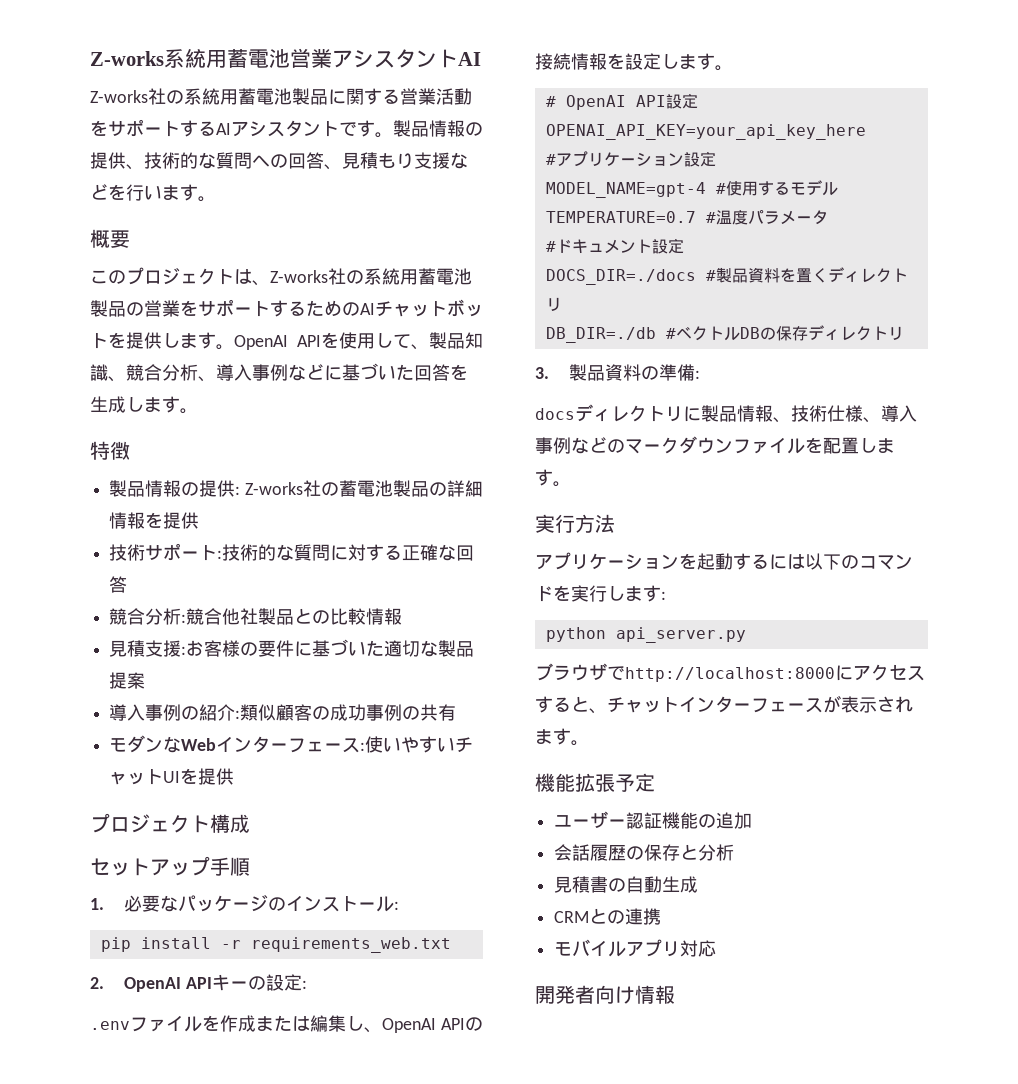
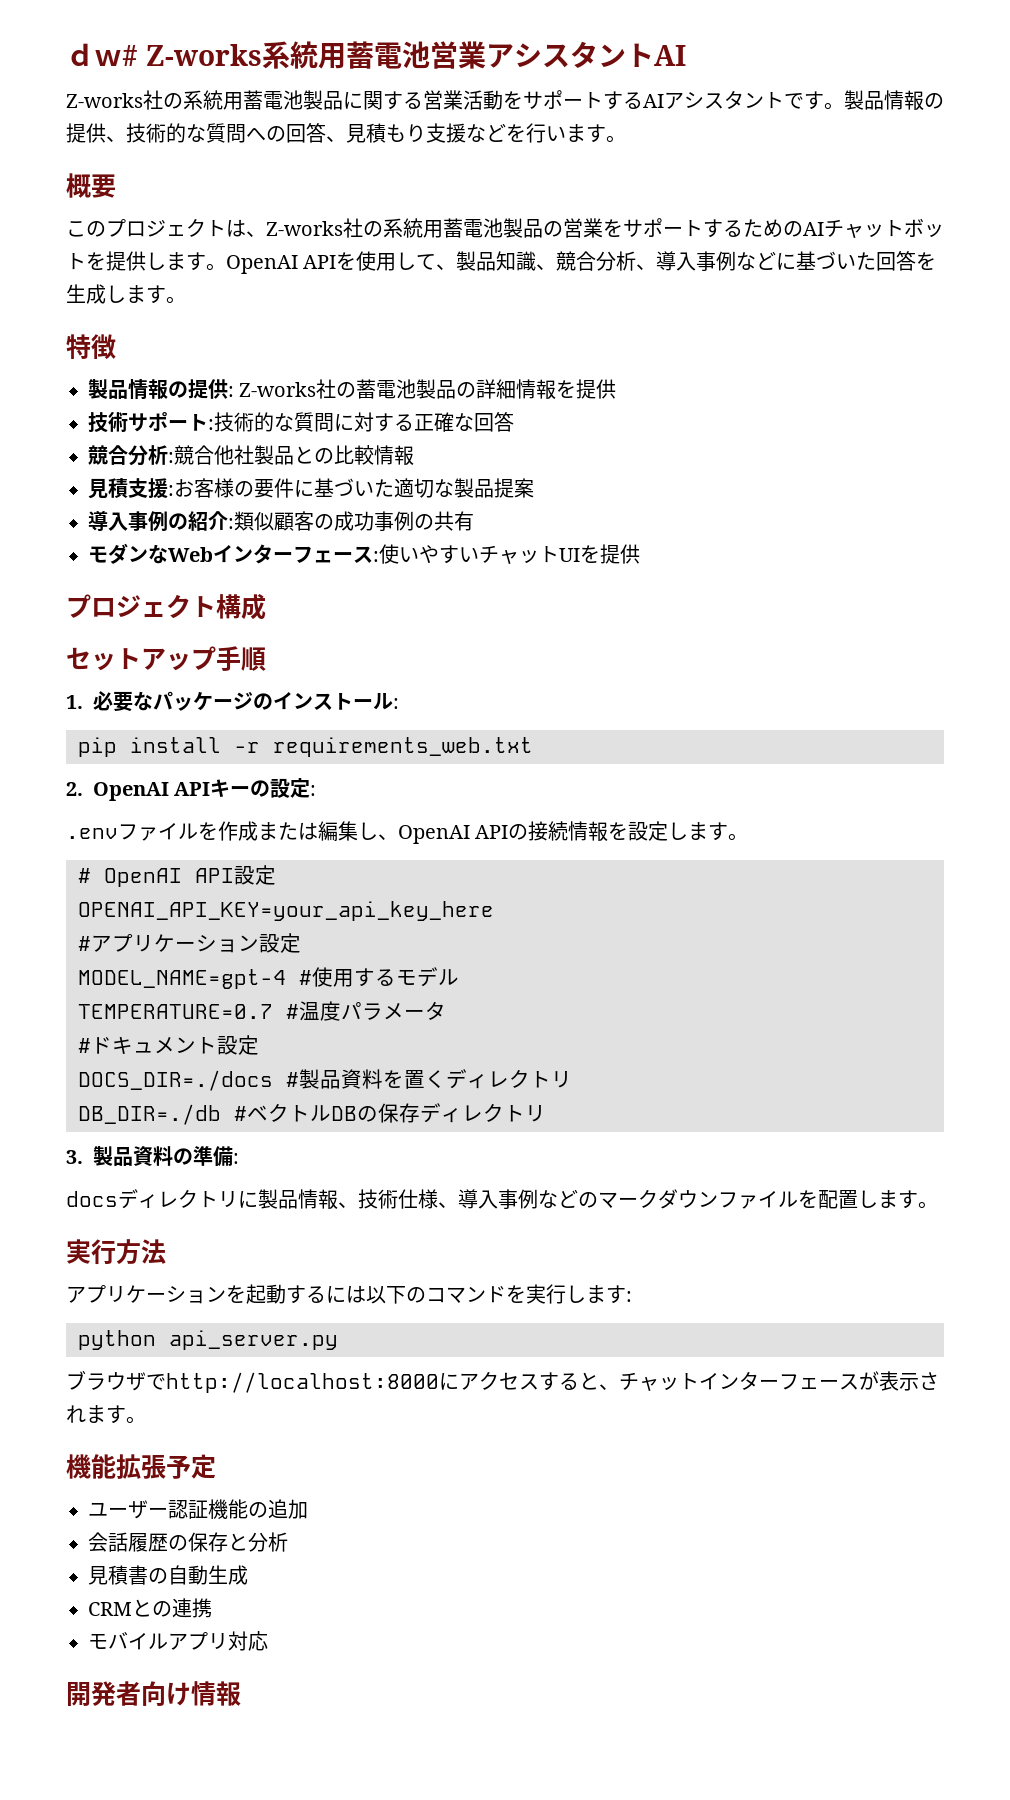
- Z-works系統用蓄電池営業アシスタントAI
+ ｄｗ# Z-works系統用蓄電池営業アシスタントAI

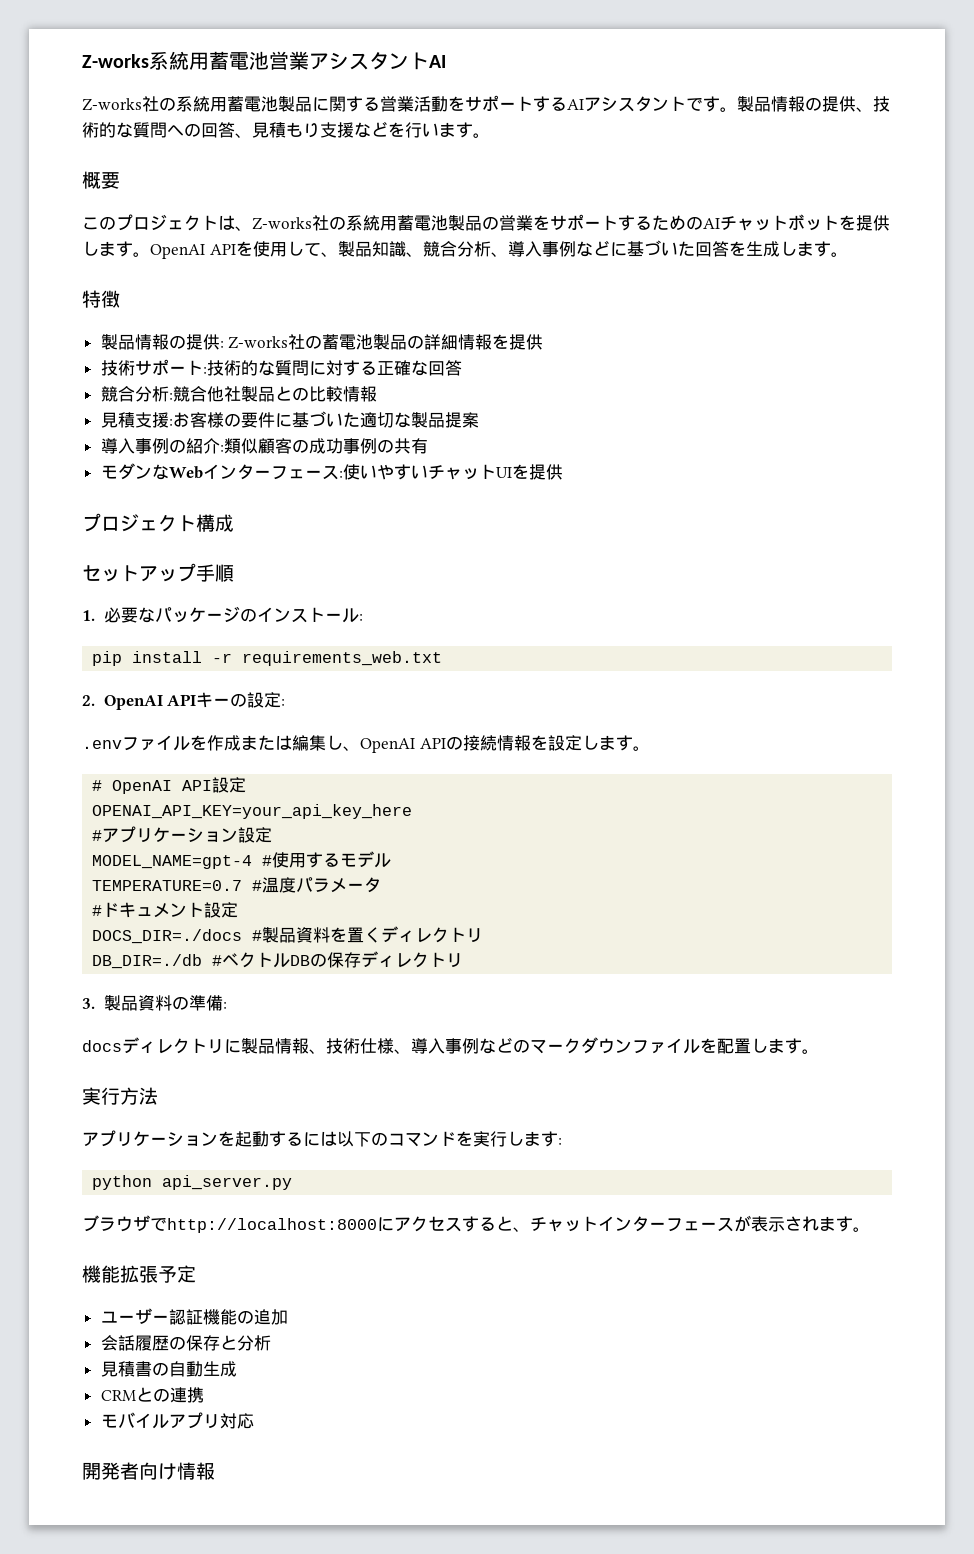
- ｄｗ# Z-works系統用蓄電池営業アシスタントAI
+ Z-works系統用蓄電池営業アシスタントAI

